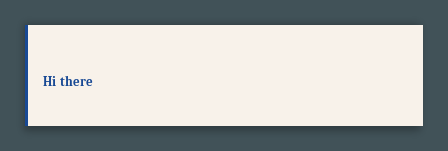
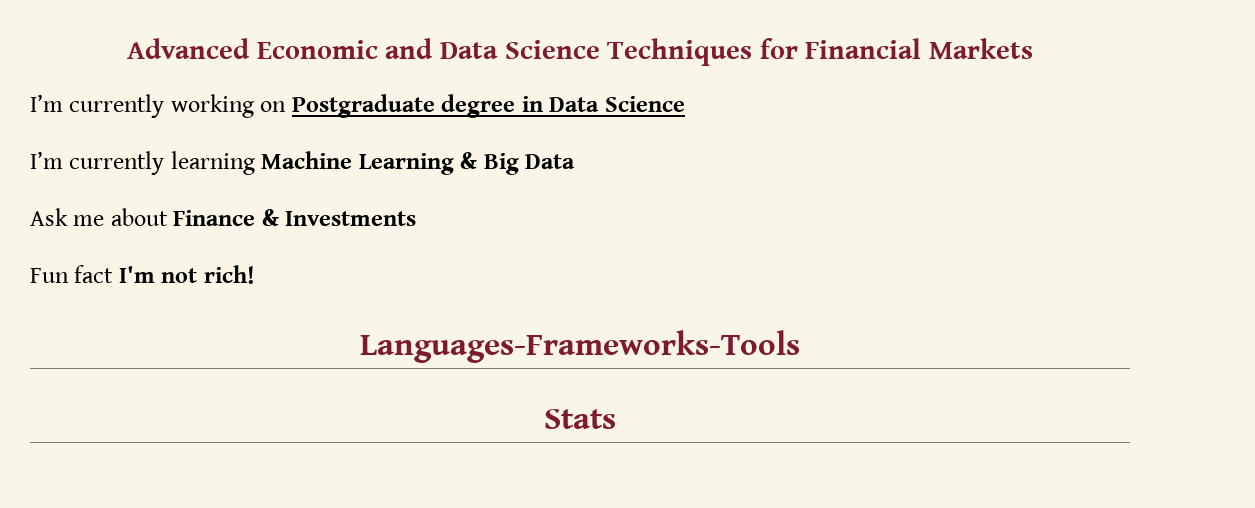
- Hi there
+ Advanced Economic and Data Science Techniques for Financial Markets
+ I’m currently working on Postgraduate degree in Data Science
+ I’m currently learning Machine Learning & Big Data
+ Ask me about Finance & Investments
+ Fun fact I'm not rich!
+ Languages-Frameworks-Tools
+ Stats

